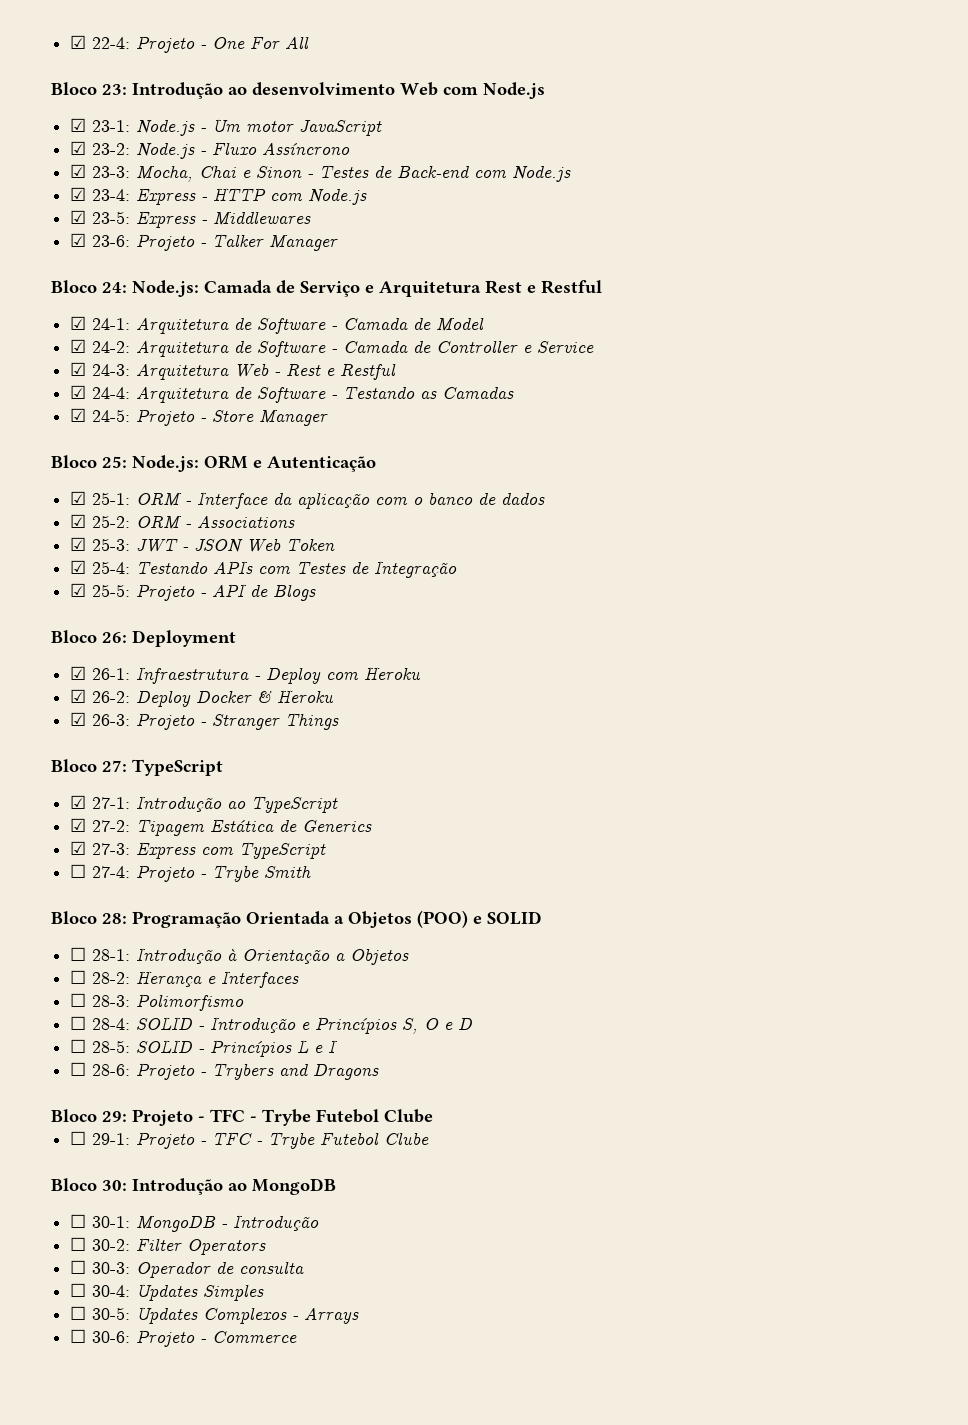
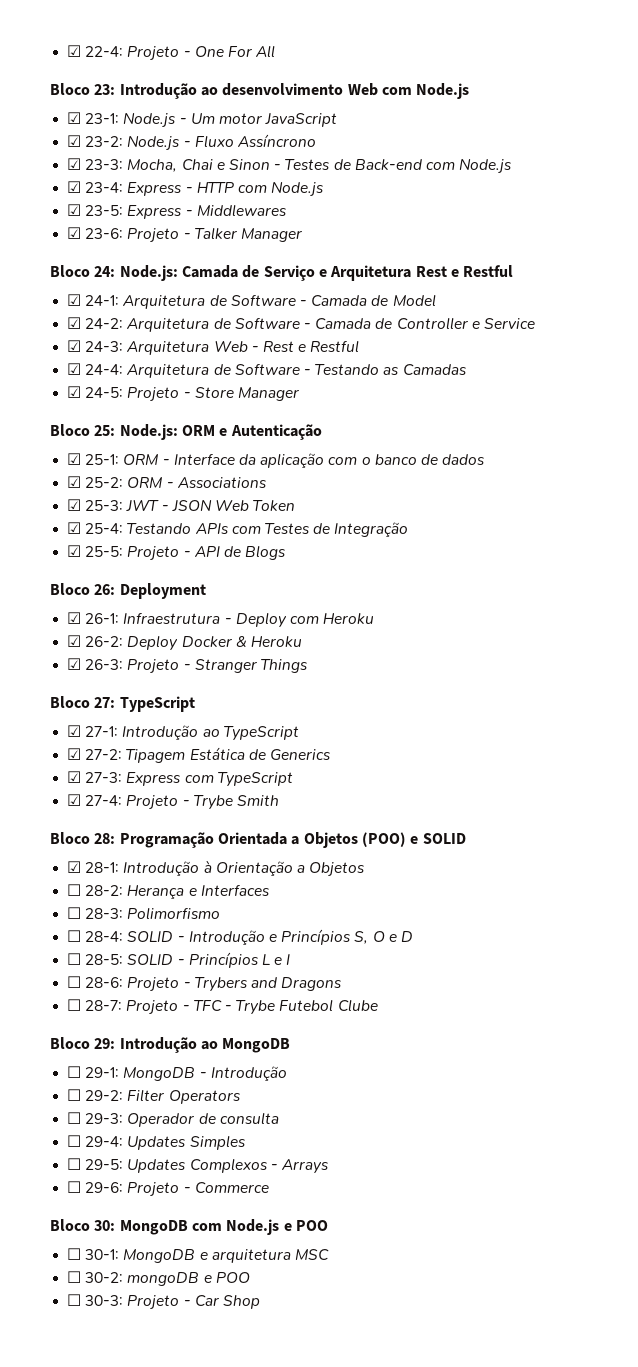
- ☐ 27-4: Projeto - Trybe Smith
+ ☑ 27-4: Projeto - Trybe Smith
- ☐ 28-1: Introdução à Orientação a Objetos
+ ☑ 28-1: Introdução à Orientação a Objetos
- Bloco 29: Projeto - TFC - Trybe Futebol Clube
- ☐ 29-1: Projeto - TFC - Trybe Futebol Clube
+ ☐ 28-7: Projeto - TFC - Trybe Futebol Clube
- Bloco 30: Introdução ao MongoDB
+ Bloco 29: Introdução ao MongoDB
- ☐ 30-1: MongoDB - Introdução
+ ☐ 29-1: MongoDB - Introdução
- ☐ 30-2: Filter Operators
+ ☐ 29-2: Filter Operators
- ☐ 30-3: Operador de consulta
+ ☐ 29-3: Operador de consulta
- ☐ 30-4: Updates Simples
+ ☐ 29-4: Updates Simples
- ☐ 30-5: Updates Complexos - Arrays
+ ☐ 29-5: Updates Complexos - Arrays
- ☐ 30-6: Projeto - Commerce
+ ☐ 29-6: Projeto - Commerce
+ Bloco 30: MongoDB com Node.js e POO
+ ☐ 30-1: MongoDB e arquitetura MSC
+ ☐ 30-2: mongoDB e POO
+ ☐ 30-3: Projeto - Car Shop

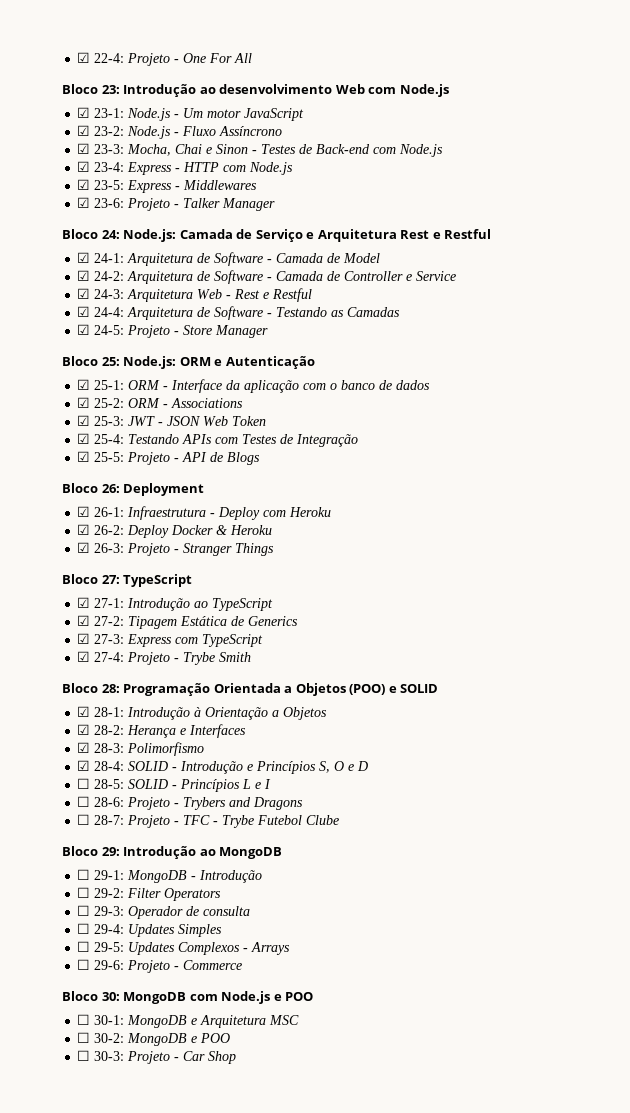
- ☐ 28-2: Herança e Interfaces
+ ☑ 28-2: Herança e Interfaces
- ☐ 28-3: Polimorfismo
+ ☑ 28-3: Polimorfismo
- ☐ 28-4: SOLID - Introdução e Princípios S, O e D
+ ☑ 28-4: SOLID - Introdução e Princípios S, O e D
- ☐ 30-1: MongoDB e arquitetura MSC
+ ☐ 30-1: MongoDB e Arquitetura MSC
- ☐ 30-2: mongoDB e POO
+ ☐ 30-2: MongoDB e POO

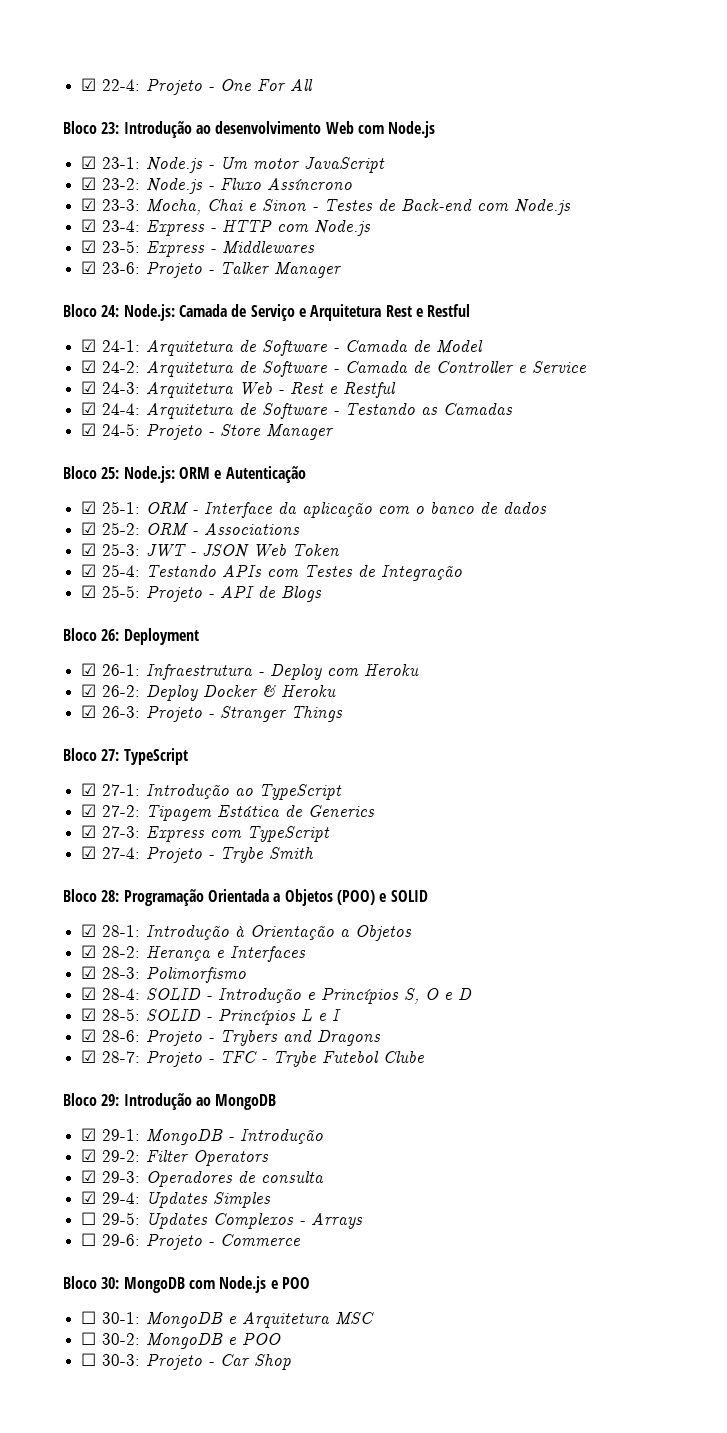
- ☐ 28-5: SOLID - Princípios L e I
+ ☑ 28-5: SOLID - Princípios L e I
- ☐ 28-6: Projeto - Trybers and Dragons
+ ☑ 28-6: Projeto - Trybers and Dragons
- ☐ 28-7: Projeto - TFC - Trybe Futebol Clube
+ ☑ 28-7: Projeto - TFC - Trybe Futebol Clube
- ☐ 29-1: MongoDB - Introdução
+ ☑ 29-1: MongoDB - Introdução
- ☐ 29-2: Filter Operators
+ ☑ 29-2: Filter Operators
- ☐ 29-3: Operador de consulta
+ ☑ 29-3: Operadores de consulta
- ☐ 29-4: Updates Simples
+ ☑ 29-4: Updates Simples

